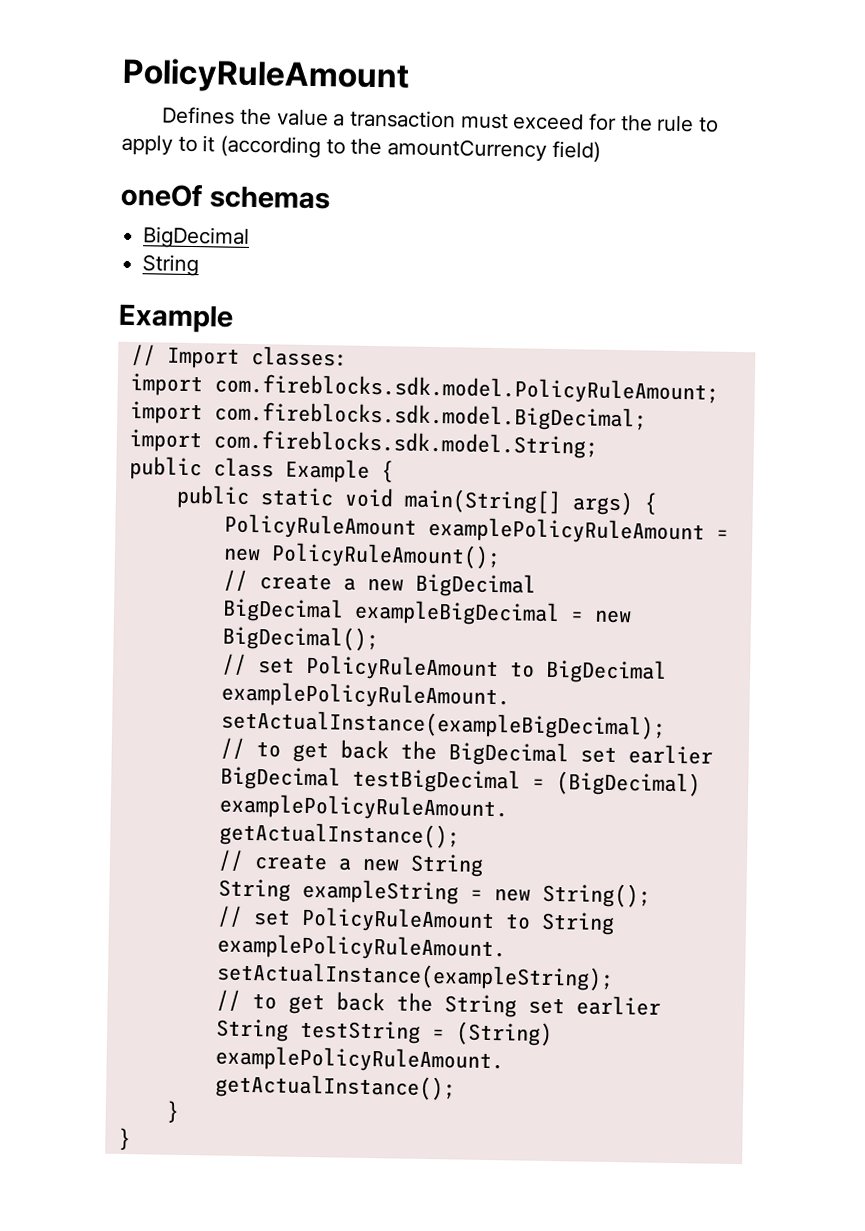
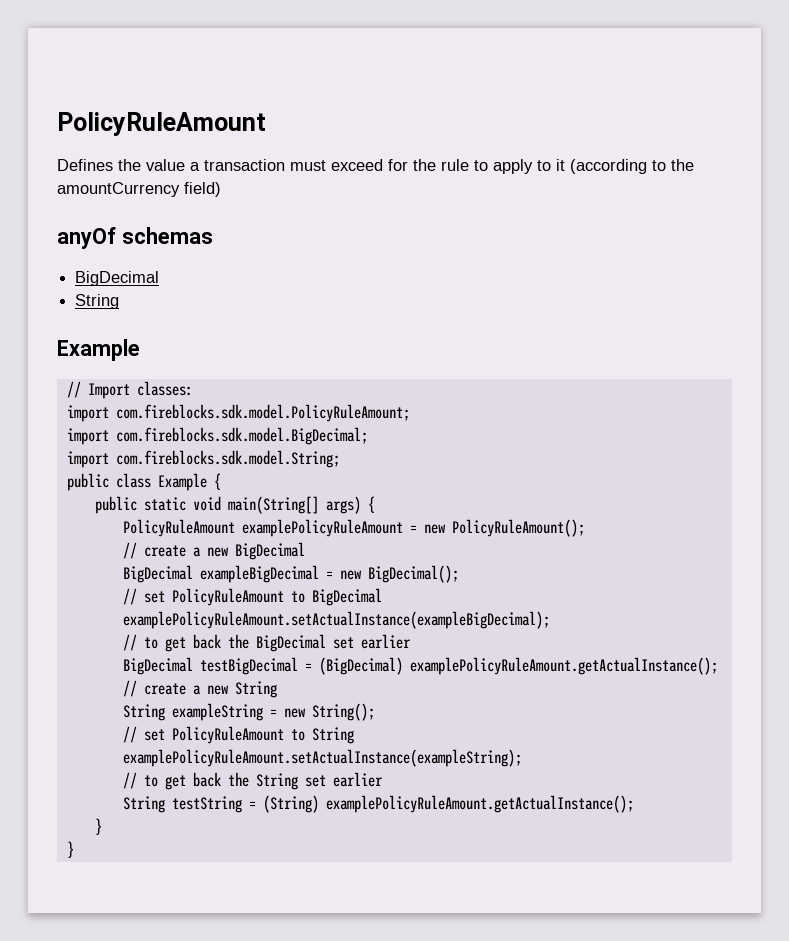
- oneOf schemas
+ anyOf schemas

